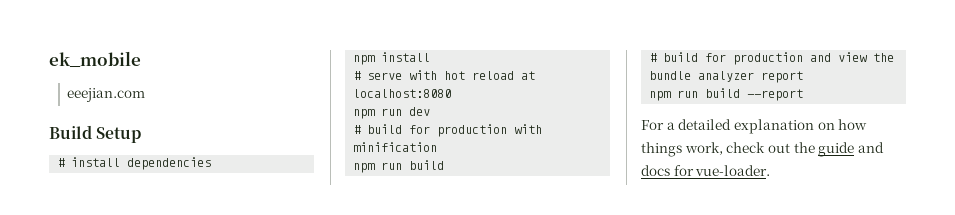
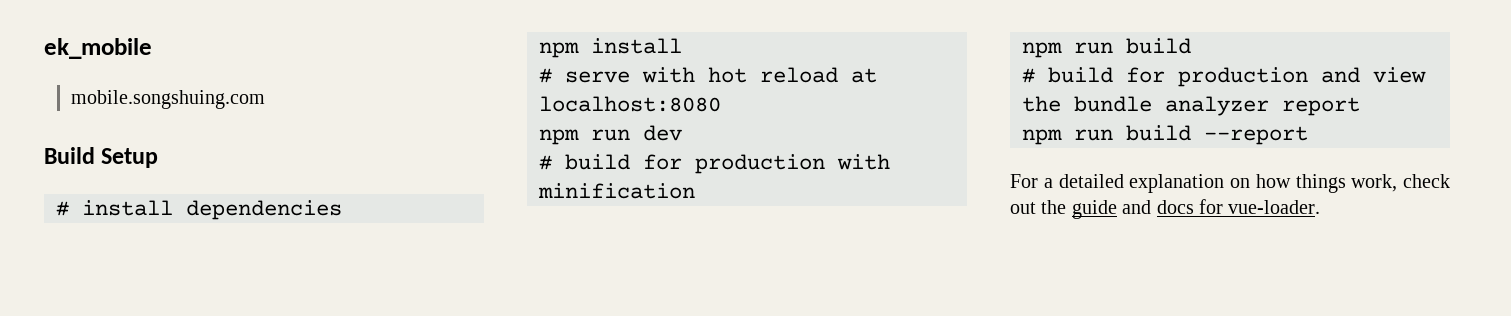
- eeejian.com
+ mobile.songshuing.com

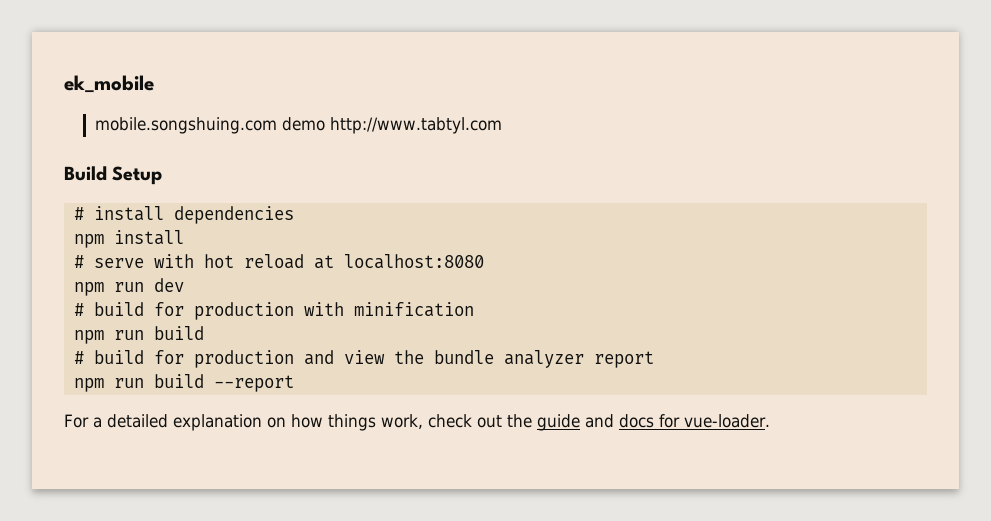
- mobile.songshuing.com
+ mobile.songshuing.com demo http://www.tabtyl.com

